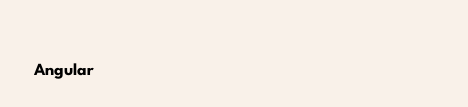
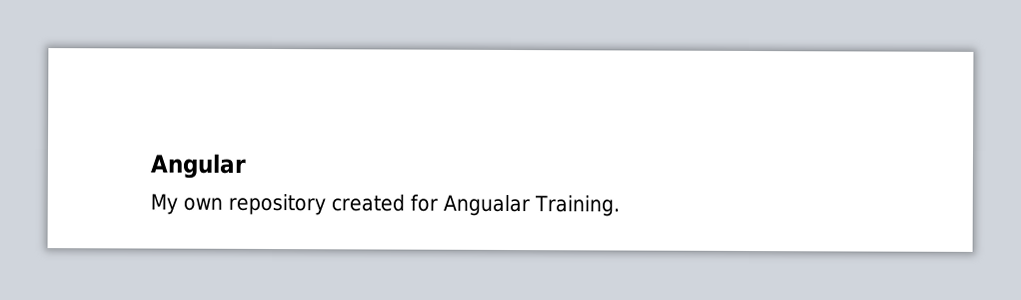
+ My own repository created for Angualar Training.

